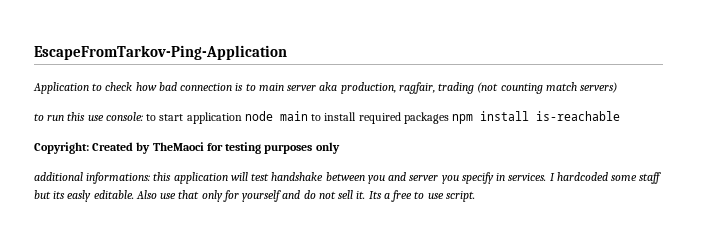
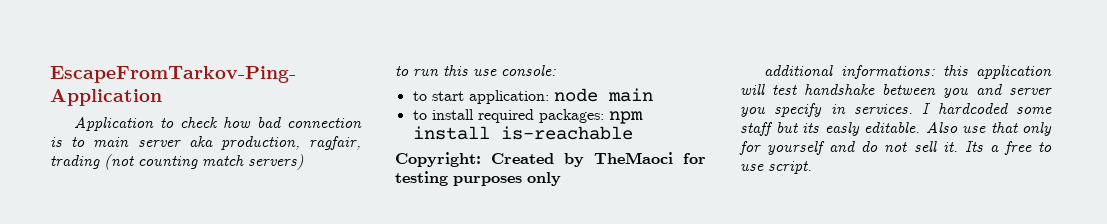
- to run this use console: to start application node main to install required packages npm install is-reachable
+ to run this use console:
+ to start application: node main
+ to install required packages: npm install is-reachable

